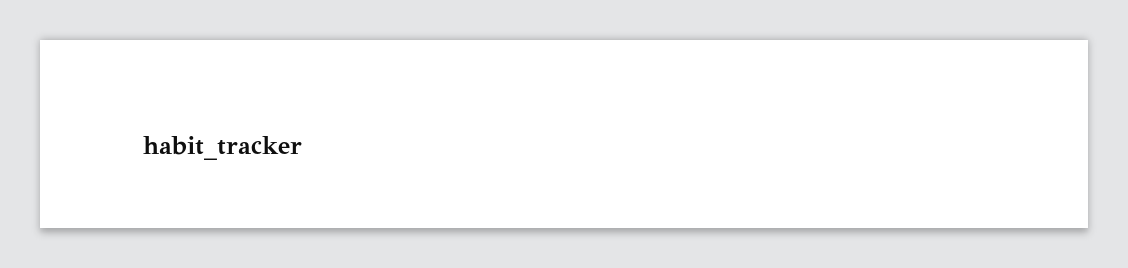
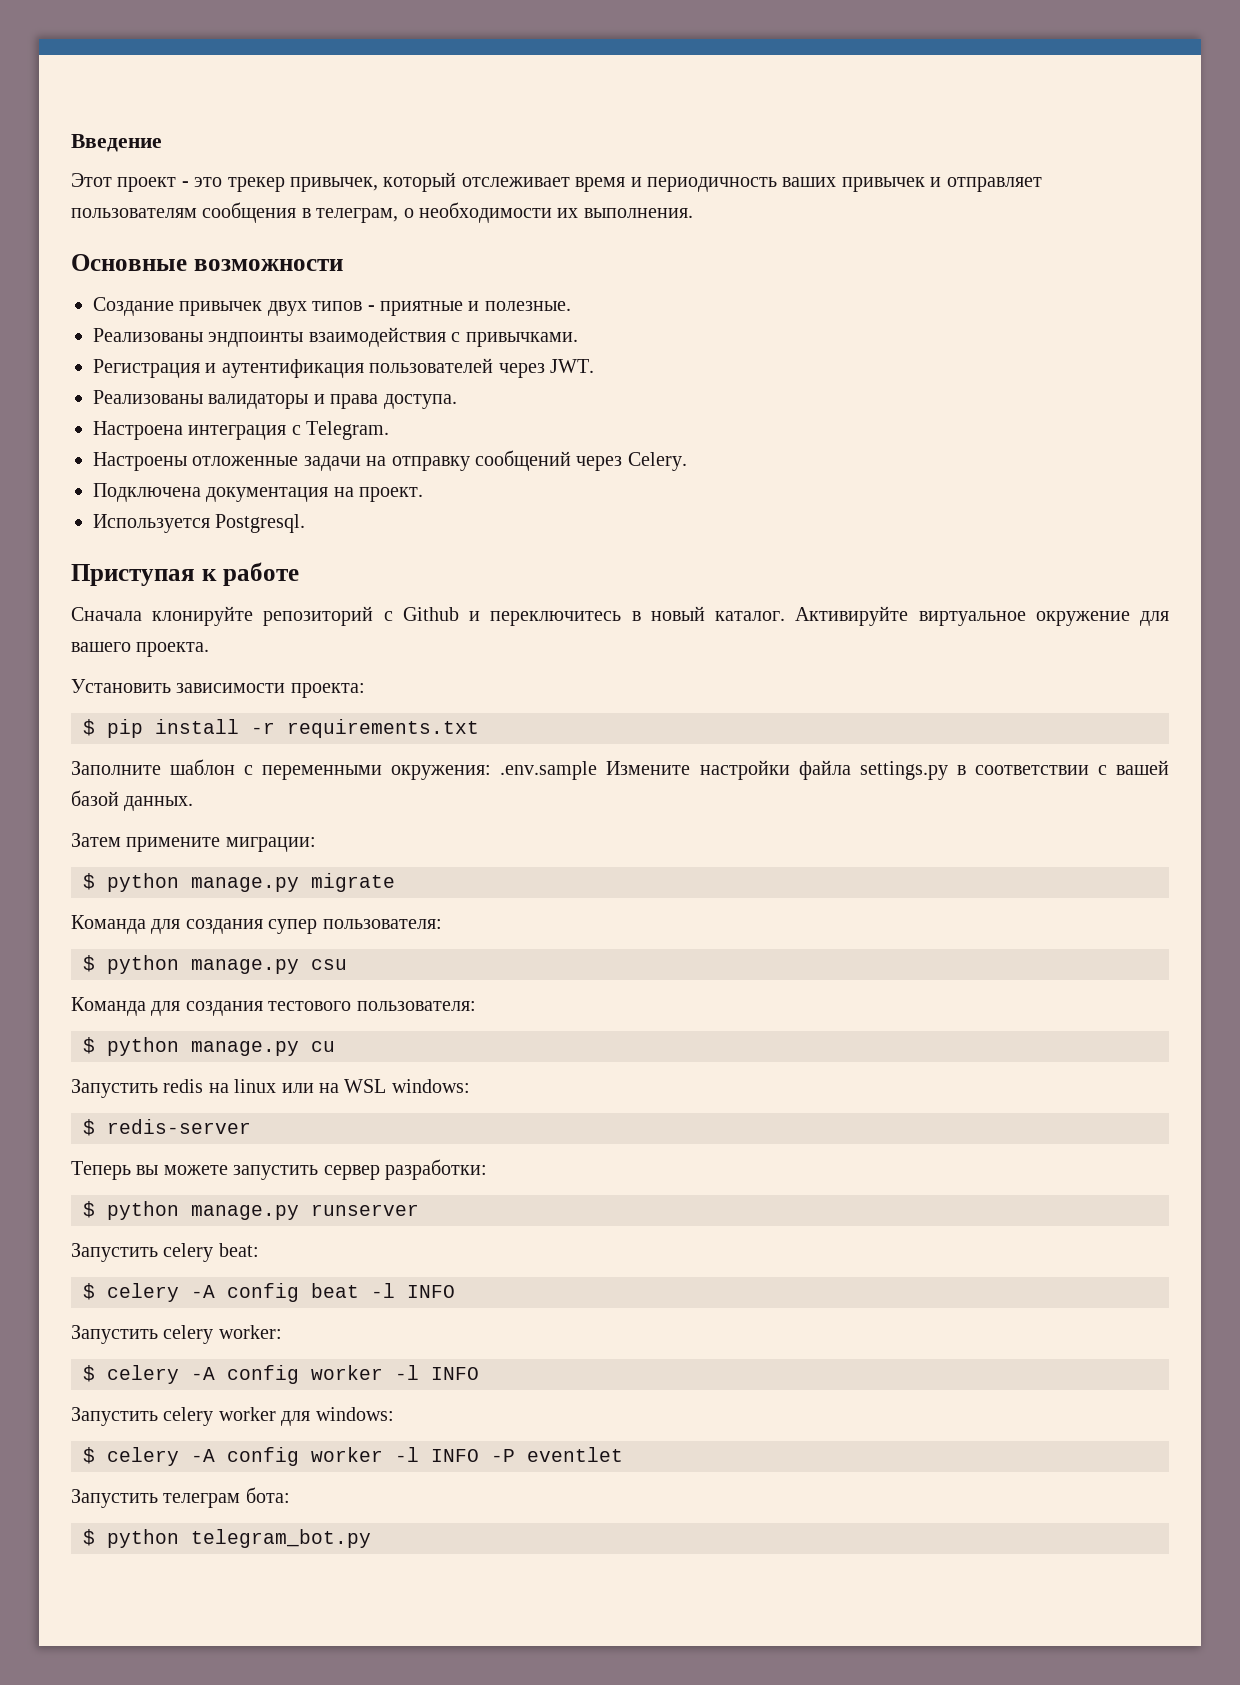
- habit_tracker
+ Введение
+ Этот проект - это трекер привычек, который отслеживает время и периодичность ваших привычек и отправляет пользователям сообщения в телеграм, о необходимости их выполнения.
+ Основные возможности
+ Создание привычек двух типов - приятные и полезные.
+ Реализованы эндпоинты взаимодействия с привычками.
+ Регистрация и аутентификация пользователей через JWT.
+ Реализованы валидаторы и права доступа.
+ Настроена интеграция с Telegram.
+ Настроены отложенные задачи на отправку сообщений через Celery.
+ Подключена документация на проект.
+ Используется Postgresql.
+ Приступая к работе
+ Сначала клонируйте репозиторий с Github и переключитесь в новый каталог. Активируйте виртуальное окружение для вашего проекта.
+ Установить зависимости проекта:
+ $ pip install -r requirements.txt
+ Заполните шаблон с переменными окружения: .env.sample Измените настройки файла settings.py в соответствии с вашей базой данных.
+ Затем примените миграции:
+ $ python manage.py migrate
+ Команда для создания супер пользователя:
+ $ python manage.py csu
+ Команда для создания тестового пользователя:
+ $ python manage.py cu
+ Запустить redis на linux или на WSL windows:
+ $ redis-server
+ Теперь вы можете запустить сервер разработки:
+ $ python manage.py runserver
+ Запустить celery beat:
+ $ celery -A config beat -l INFO
+ Запустить celery worker:
+ $ celery -A config worker -l INFO
+ Запустить celery worker для windows:
+ $ celery -A config worker -l INFO -P eventlet
+ Запустить телеграм бота:
+ $ python telegram_bot.py

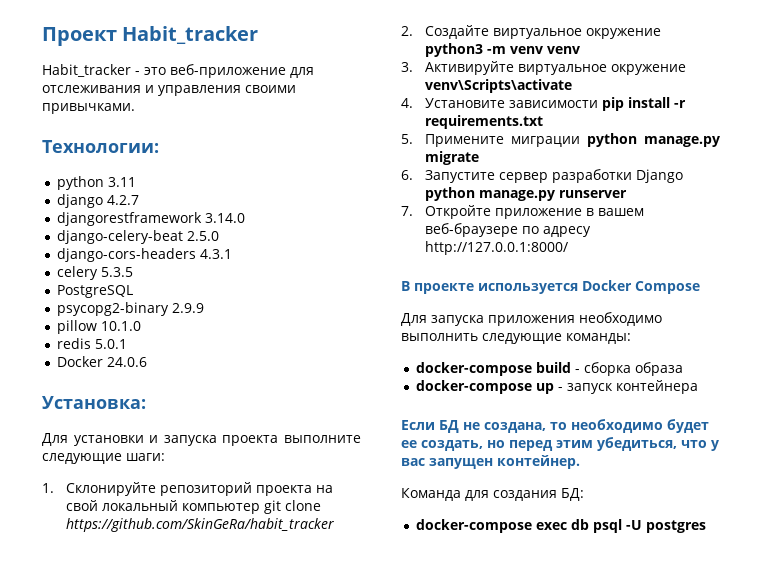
- Введение
- Этот проект - это трекер привычек, который отслеживает время и периодичность ваших привычек и отправляет пользователям сообщения в телеграм, о необходимости их выполнения.
- Основные возможности
- Создание привычек двух типов - приятные и полезные.
- Реализованы эндпоинты взаимодействия с привычками.
- Регистрация и аутентификация пользователей через JWT.
- Реализованы валидаторы и права доступа.
- Настроена интеграция с Telegram.
- Настроены отложенные задачи на отправку сообщений через Celery.
- Подключена документация на проект.
- Используется Postgresql.
- Приступая к работе
- Сначала клонируйте репозиторий с Github и переключитесь в новый каталог. Активируйте виртуальное окружение для вашего проекта.
- Установить зависимости проекта:
- $ pip install -r requirements.txt
- Заполните шаблон с переменными окружения: .env.sample Измените настройки файла settings.py в соответствии с вашей базой данных.
- Затем примените миграции:
- $ python manage.py migrate
- Команда для создания супер пользователя:
- $ python manage.py csu
- Команда для создания тестового пользователя:
- $ python manage.py cu
- Запустить redis на linux или на WSL windows:
- $ redis-server
- Теперь вы можете запустить сервер разработки:
- $ python manage.py runserver
- Запустить celery beat:
- $ celery -A config beat -l INFO
- Запустить celery worker:
- $ celery -A config worker -l INFO
- Запустить celery worker для windows:
- $ celery -A config worker -l INFO -P eventlet
- Запустить телеграм бота:
- $ python telegram_bot.py
+ Проект Habit_tracker
+ Habit_tracker - это веб-приложение для отслеживания и управления своими привычками.
+ Технологии:
+ python 3.11
+ django 4.2.7
+ djangorestframework 3.14.0
+ django-celery-beat 2.5.0
+ django-cors-headers 4.3.1
+ celery 5.3.5
+ PostgreSQL
+ psycopg2-binary 2.9.9
+ pillow 10.1.0
+ redis 5.0.1
+ Docker 24.0.6
+ Установка:
+ Для установки и запуска проекта выполните следующие шаги:
+ 1. Склонируйте репозиторий проекта на свой локальный компьютер git clone https://github.com/SkinGeRa/habit_tracker
+ 2. Создайте виртуальное окружение python3 -m venv venv
+ 3. Активируйте виртуальное окружение venv\Scripts\activate
+ 4. Установите зависимости pip install -r requirements.txt
+ 5. Примените миграции python manage.py migrate
+ 6. Запустите сервер разработки Django python manage.py runserver
+ 7. Откройте приложение в вашем веб-браузере по адресу http://127.0.0.1:8000/
+ В проекте используется Docker Compose
+ Для запуска приложения необходимо выполнить следующие команды:
+ docker-compose build - сборка образа
+ docker-compose up - запуск контейнера
+ Если БД не создана, то необходимо будет ее создать, но перед этим убедиться, что у вас запущен контейнер.
+ Команда для создания БД:
+ docker-compose exec db psql -U postgres

